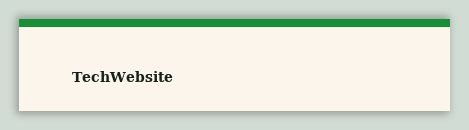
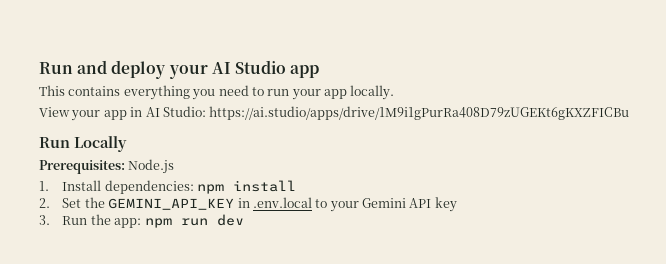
- TechWebsite
+ Run and deploy your AI Studio app
+ This contains everything you need to run your app locally.
+ View your app in AI Studio: https://ai.studio/apps/drive/1M9i1gPurRa408D79zUGEKt6gKXZFICBu
+ Run Locally
+ Prerequisites: Node.js
+ 1. Install dependencies: npm install
+ 2. Set the GEMINI_API_KEY in .env.local to your Gemini API key
+ 3. Run the app: npm run dev

